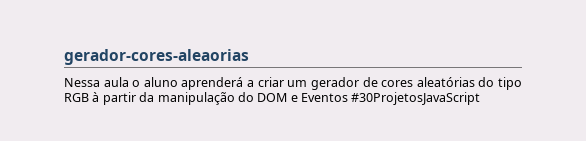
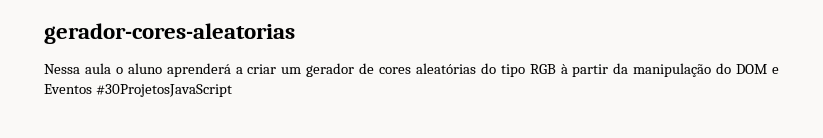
- gerador-cores-aleaorias
+ gerador-cores-aleatorias

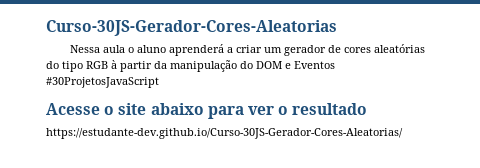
- gerador-cores-aleatorias
+ Curso-30JS-Gerador-Cores-Aleatorias
+ Acesse o site abaixo para ver o resultado
+ https://estudante-dev.github.io/Curso-30JS-Gerador-Cores-Aleatorias/

